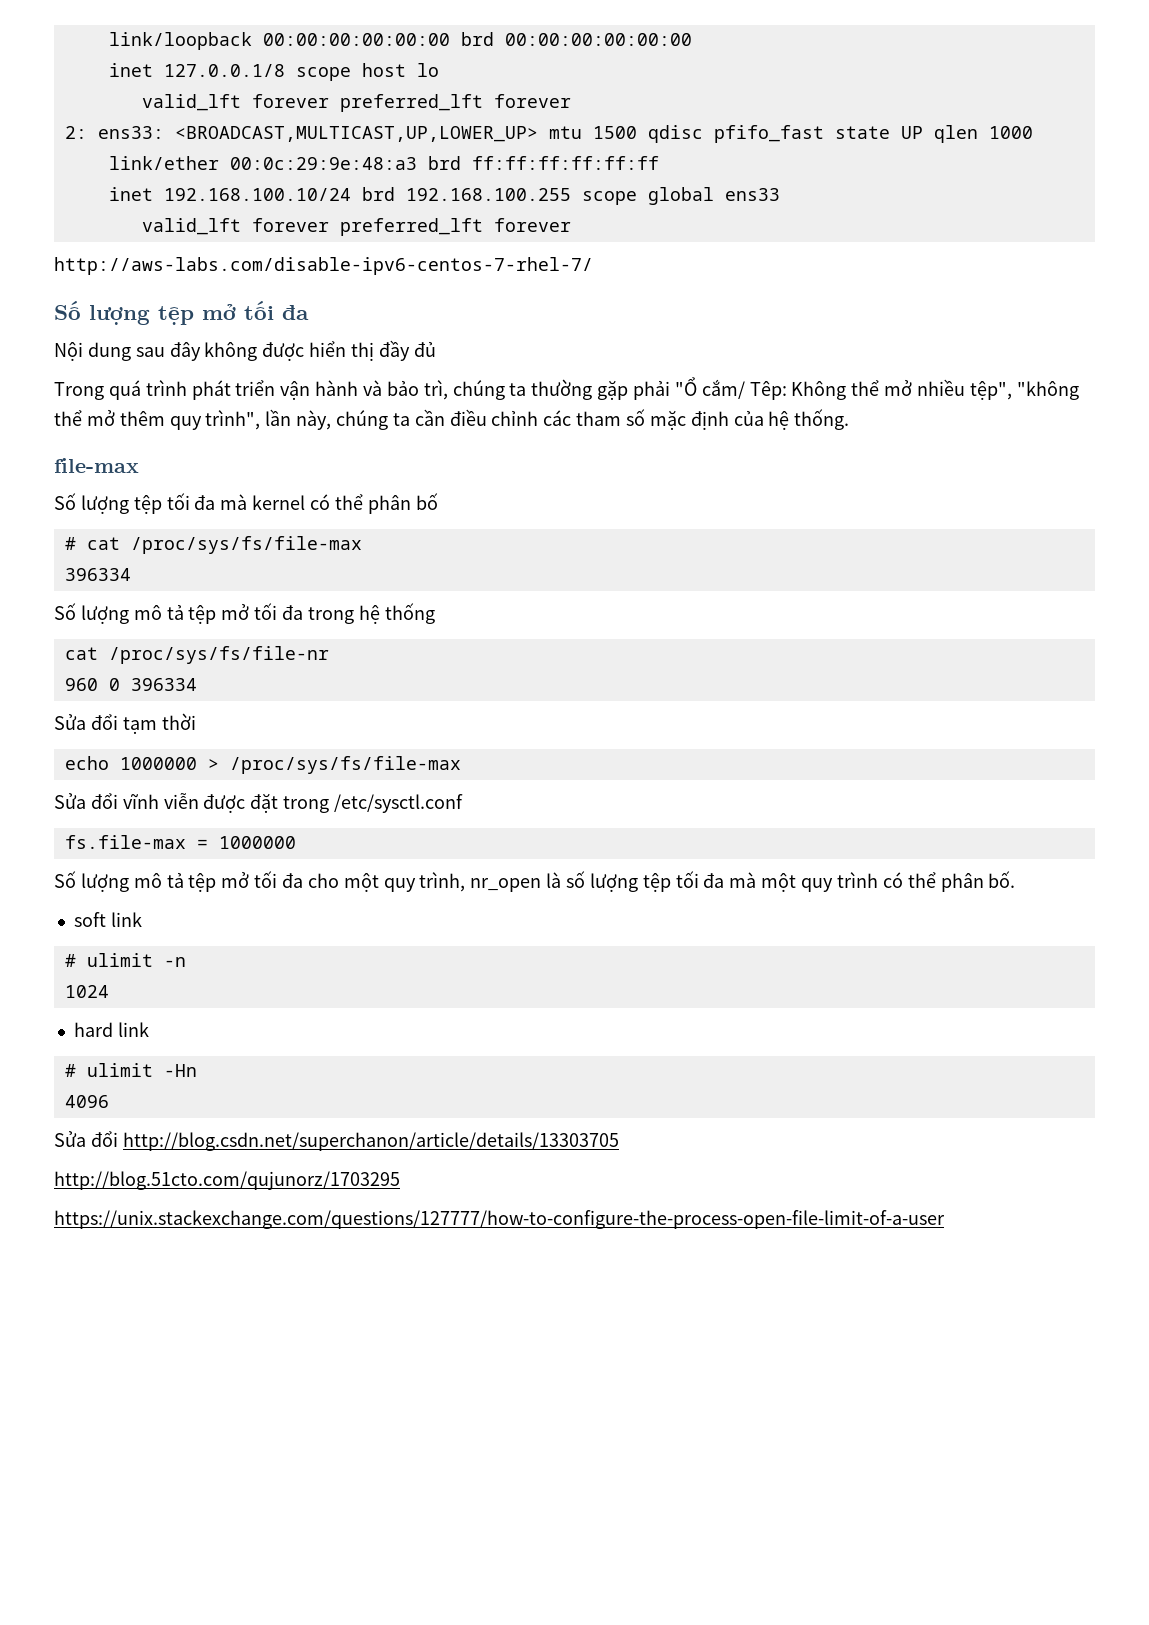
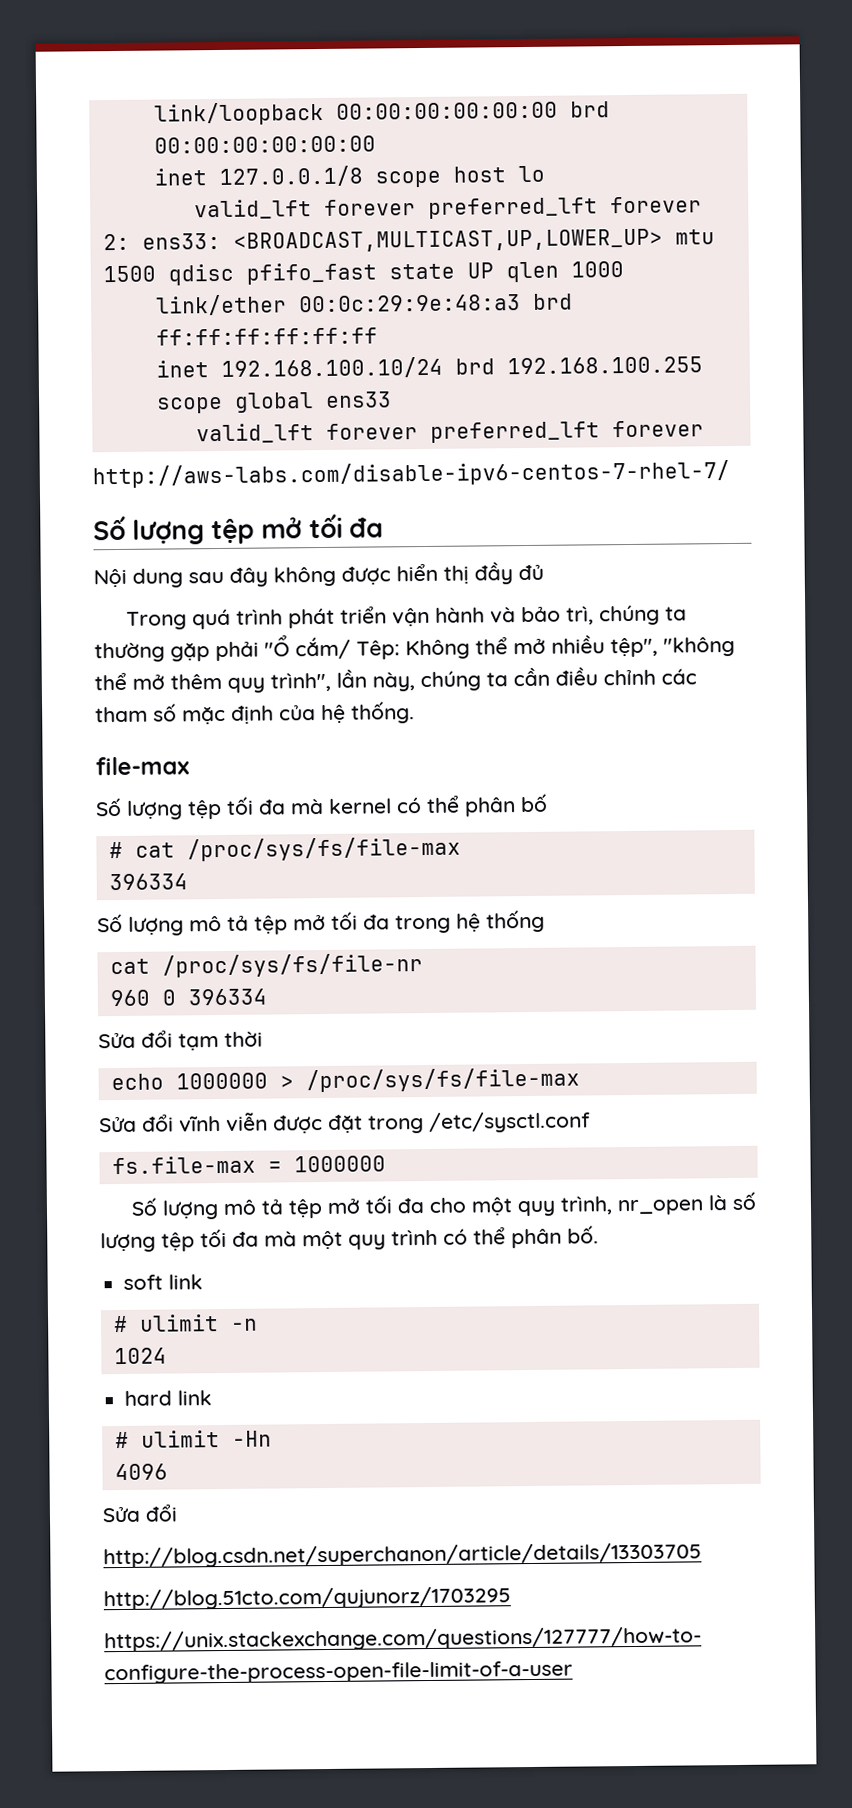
  4096
- Sửa đổi http://blog.csdn.net/superchanon/article/details/13303705
+ Sửa đổi
+ http://blog.csdn.net/superchanon/article/details/13303705

